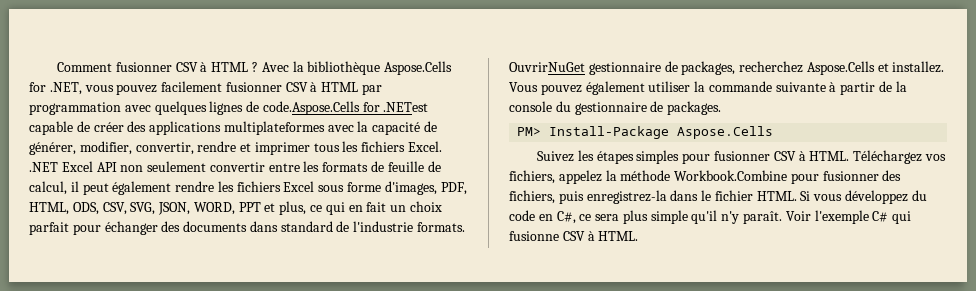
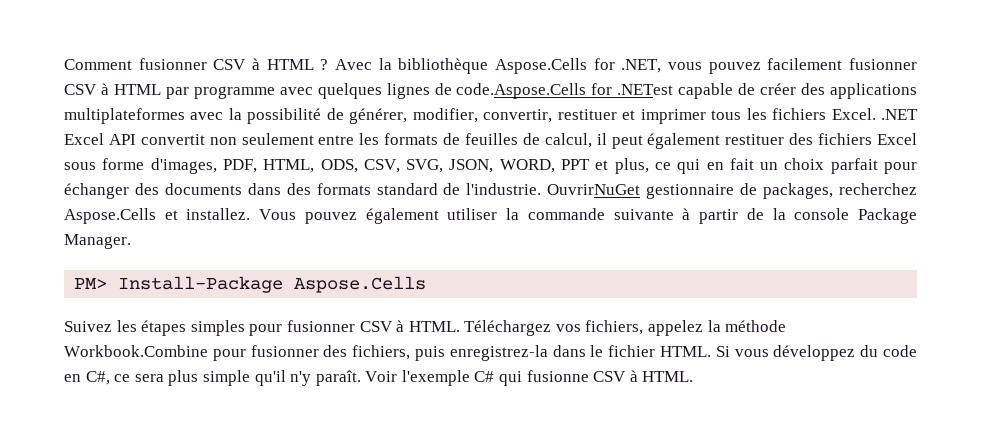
- Avec la bibliothèque Aspose.Cells for .NET, vous pouvez facilement fusionner CSV à HTML par programmation avec quelques lignes de code.Aspose.Cells for .NETest capable de créer des applications multiplateformes avec la capacité de générer, modifier, convertir, rendre et imprimer tous les fichiers Excel. .NET Excel API non seulement convertir entre les formats de feuille de calcul, il peut également rendre les fichiers Excel sous forme d'images, PDF, HTML, ODS, CSV, SVG, JSON, WORD, PPT et plus, ce qui en fait un choix parfait pour échanger des documents dans standard de l'industrie formats.
+ Avec la bibliothèque Aspose.Cells for .NET, vous pouvez facilement fusionner CSV à HTML par programme avec quelques lignes de code.Aspose.Cells for .NETest capable de créer des applications multiplateformes avec la possibilité de générer, modifier, convertir, restituer et imprimer tous les fichiers Excel. .NET Excel API convertit non seulement entre les formats de feuilles de calcul, il peut également restituer des fichiers Excel sous forme d'images, PDF, HTML, ODS, CSV, SVG, JSON, WORD, PPT et plus, ce qui en fait un choix parfait pour échanger des documents dans des formats standard de l'industrie.
- Vous pouvez également utiliser la commande suivante à partir de la console du gestionnaire de packages.
+ Vous pouvez également utiliser la commande suivante à partir de la console Package Manager.

